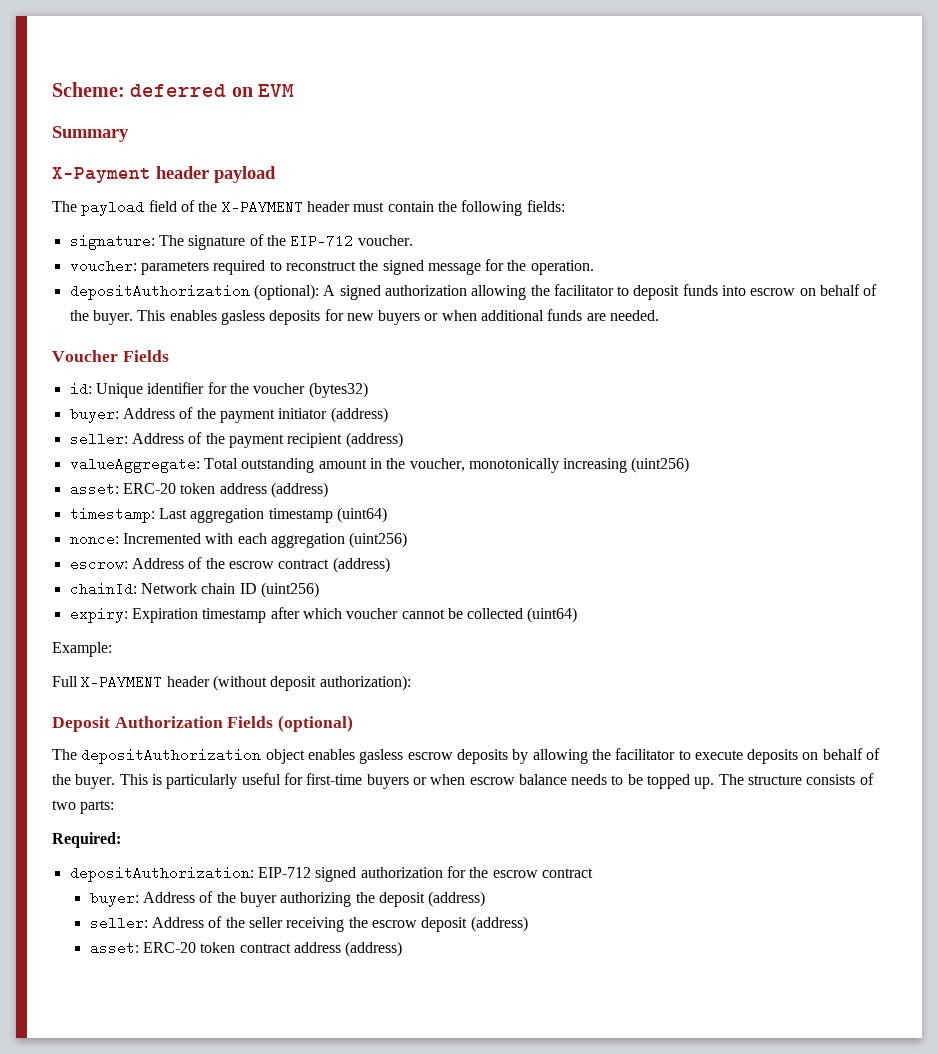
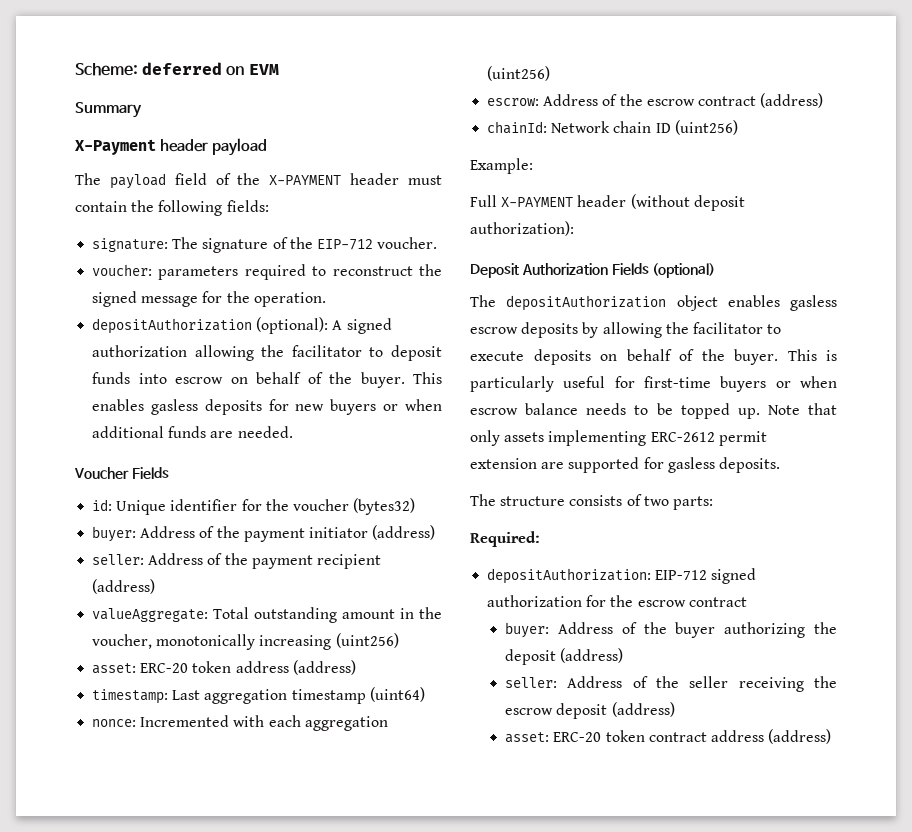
- expiry: Expiration timestamp after which voucher cannot be collected (uint64)
- This is particularly useful for first-time buyers or when escrow balance needs to be topped up. The structure consists of two parts:
+ This is particularly useful for first-time buyers or when escrow balance needs to be topped up. Note that only assets implementing ERC-2612 permit extension are supported for gasless deposits.
+ The structure consists of two parts:

